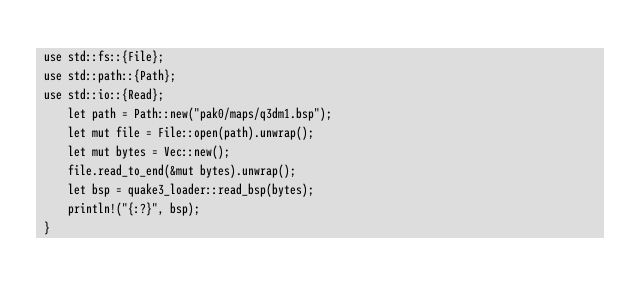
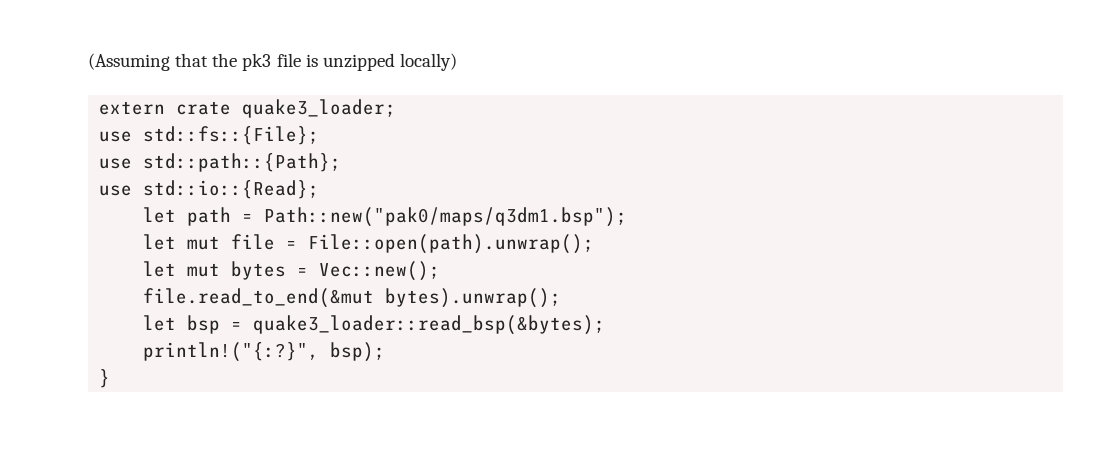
+ (Assuming that the pk3 file is unzipped locally)
+ extern crate quake3_loader;
- let bsp = quake3_loader::read_bsp(bytes);
+ let bsp = quake3_loader::read_bsp(&bytes);

